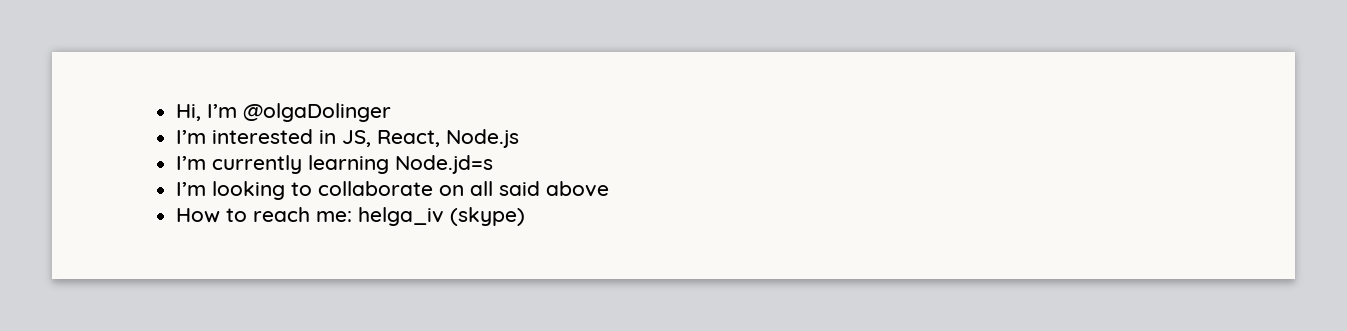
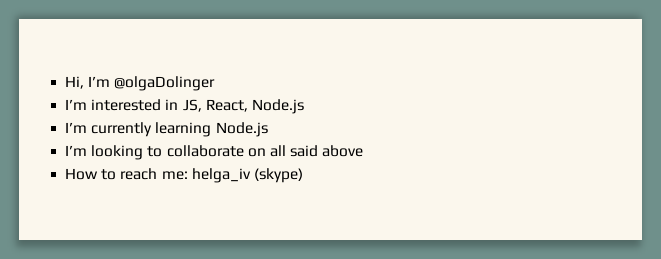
- I’m currently learning Node.jd=s
+ I’m currently learning Node.js

